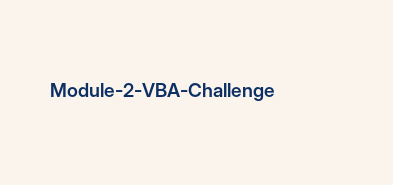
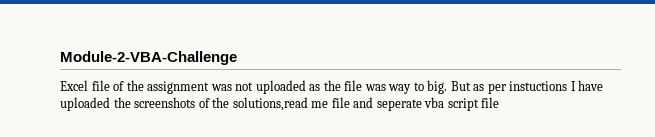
+ Excel file of the assignment was not uploaded as the file was way to big. But as per instuctions I have uploaded the screenshots of the solutions,read me file and seperate vba script file

